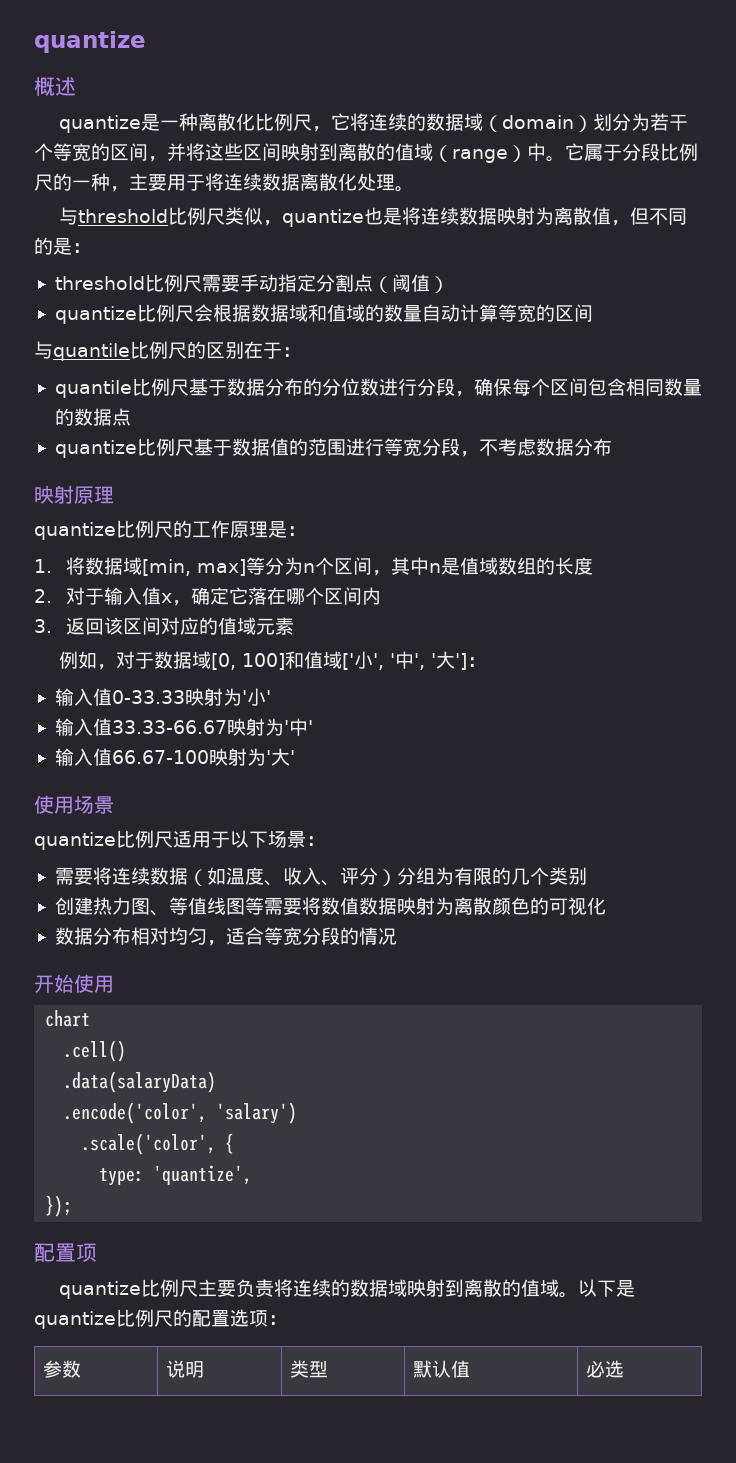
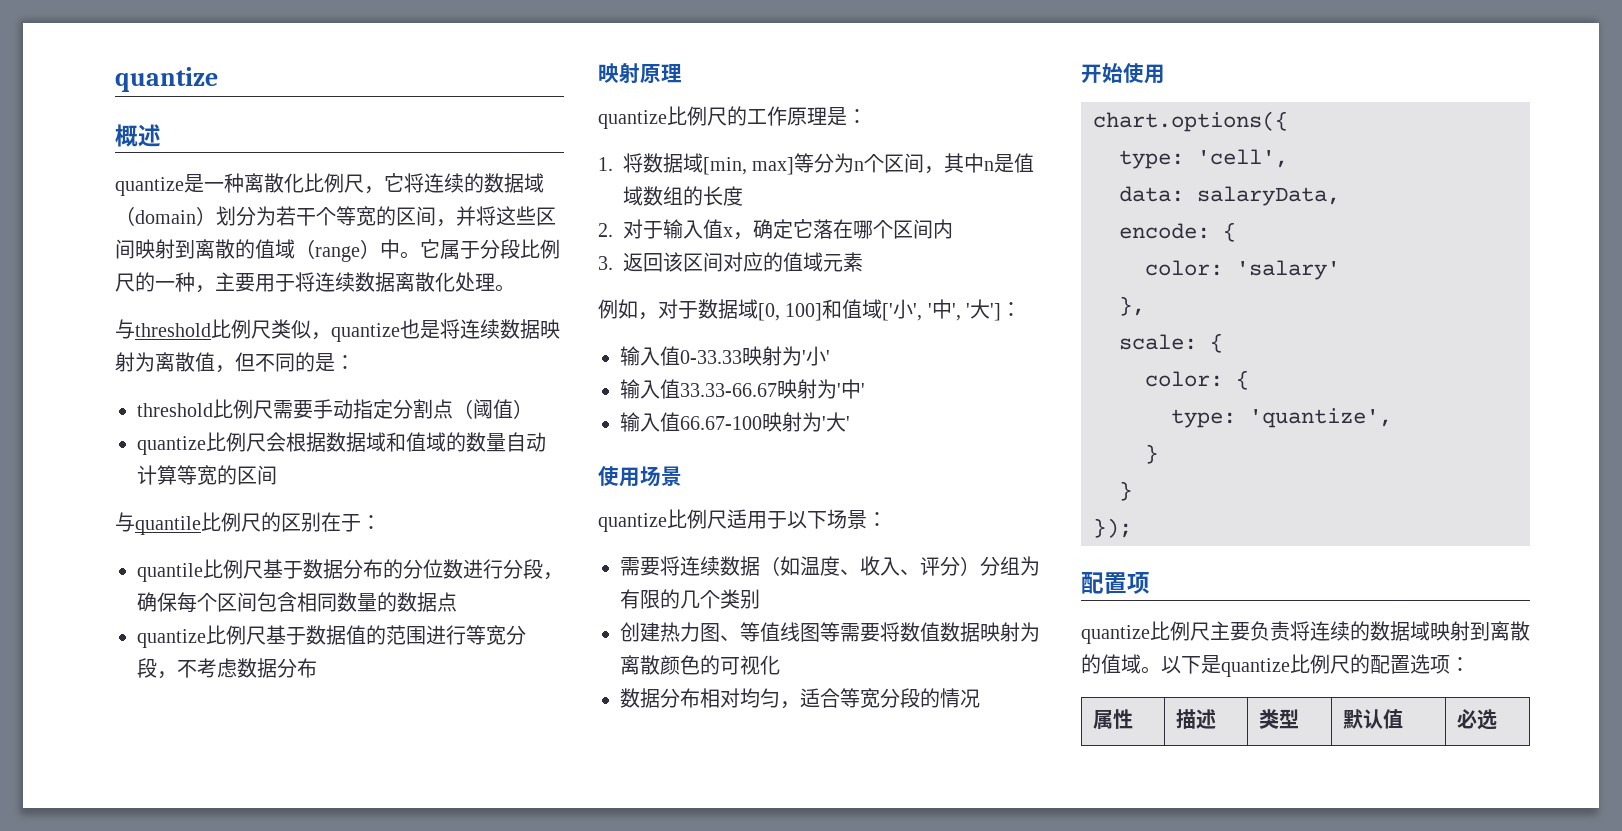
- chart
- .cell()
- .data(salaryData)
- .encode('color', 'salary')
- .scale('color', {
+ chart.options({
+ type: 'cell',
+ data: salaryData,
+ encode: {
+ color: 'salary'
+ },
+ scale: {
+ color: {
  type: 'quantize',
+ }
+ }
- 参数 | 说明 | 类型 | 默认值 | 必选
+ 属性 | 描述 | 类型 | 默认值 | 必选

